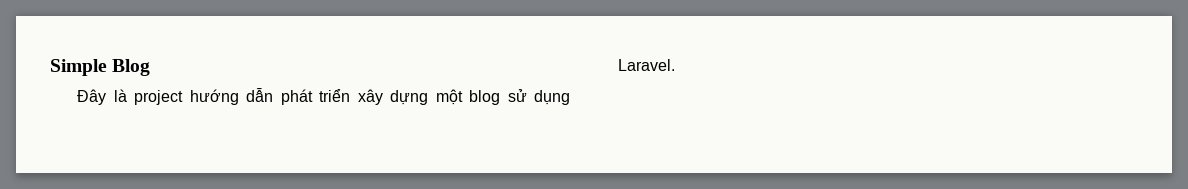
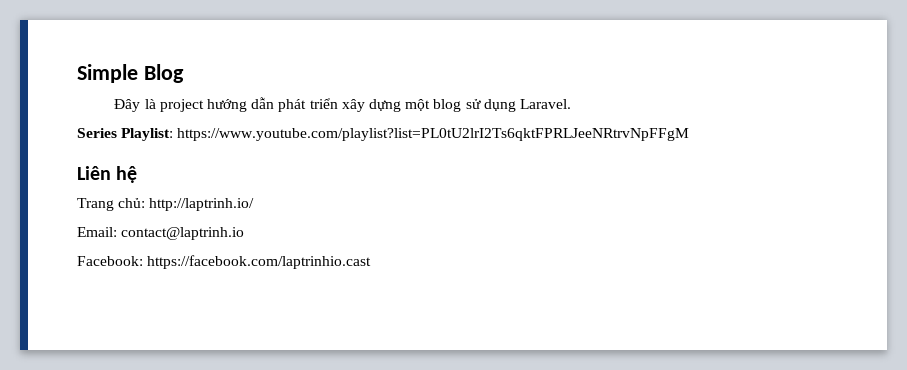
+ Series Playlist: https://www.youtube.com/playlist?list=PL0tU2lrI2Ts6qktFPRLJeeNRtrvNpFFgM
+ Liên hệ
+ Trang chủ: http://laptrinh.io/
+ Email: contact@laptrinh.io
+ Facebook: https://facebook.com/laptrinhio.cast

